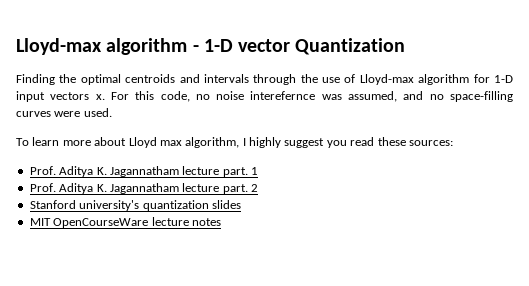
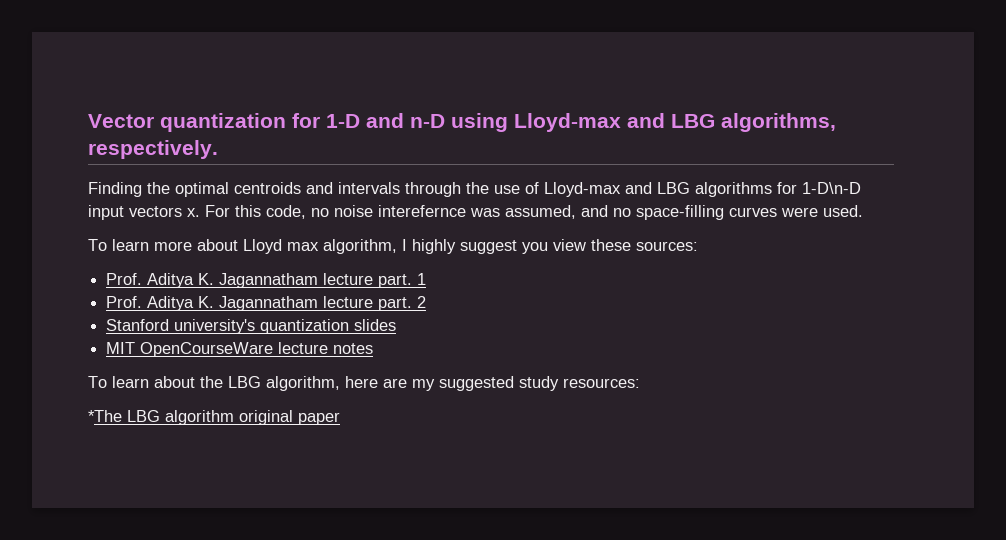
- Lloyd-max algorithm - 1-D vector Quantization
+ Vector quantization for 1-D and n-D using Lloyd-max and LBG algorithms, respectively.
- Finding the optimal centroids and intervals through the use of Lloyd-max algorithm for 1-D input vectors x.
+ Finding the optimal centroids and intervals through the use of Lloyd-max and LBG algorithms for 1-D\n-D input vectors x.
- To learn more about Lloyd max algorithm, I highly suggest you read these sources:
+ To learn more about Lloyd max algorithm, I highly suggest you view these sources:
+ To learn about the LBG algorithm, here are my suggested study resources:
+ *The LBG algorithm original paper

